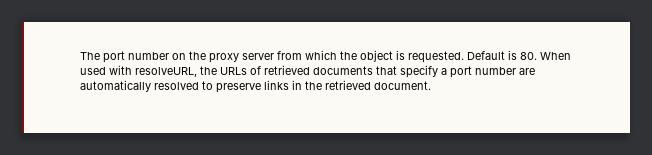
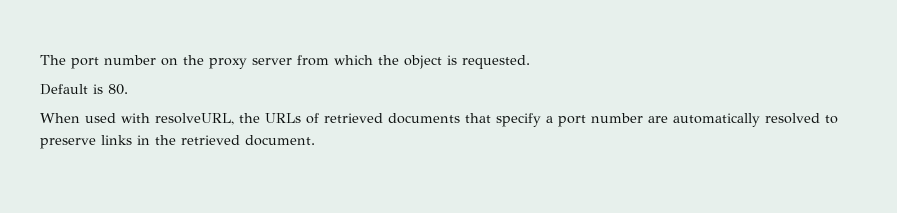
- The port number on the proxy server from which the object is requested. Default is 80. When used with resolveURL, the URLs of retrieved documents that specify a port number are automatically resolved to preserve links in the retrieved document.
+ The port number on the proxy server from which the object is requested.
+ Default is 80.
+ When used with resolveURL, the URLs of retrieved documents that specify a port number are automatically resolved to preserve links in the retrieved document.

